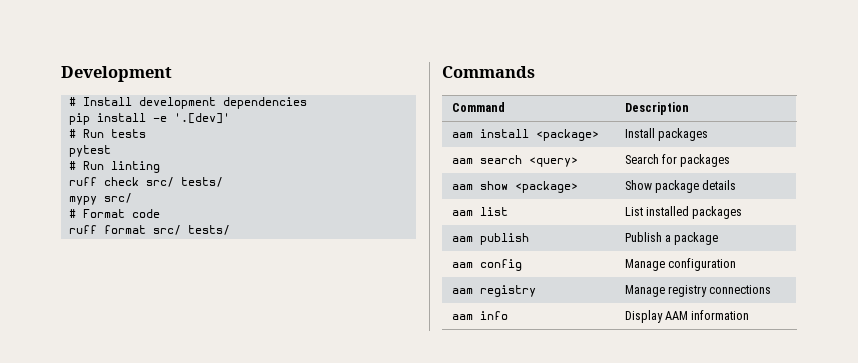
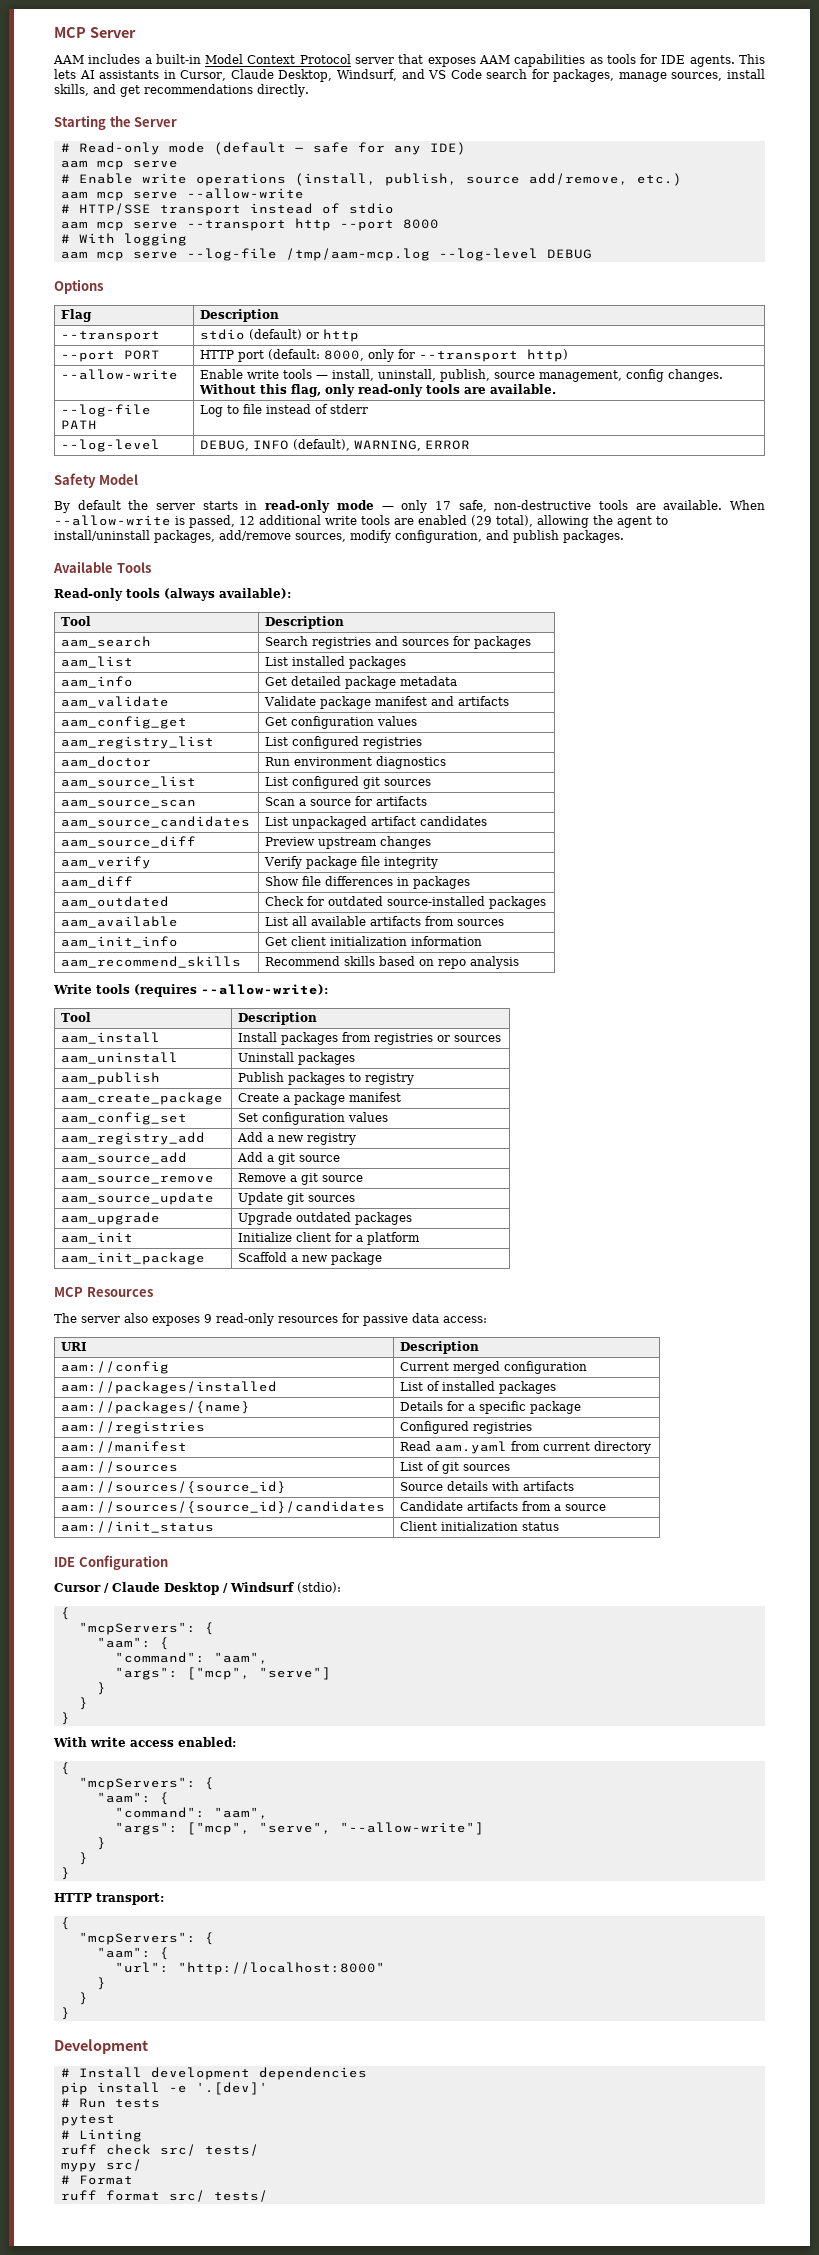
+ MCP Server
+ AAM includes a built-in Model Context Protocol server that exposes AAM capabilities as tools for IDE agents. This lets AI assistants in Cursor, Claude Desktop, Windsurf, and VS Code search for packages, manage sources, install skills, and get recommendations directly.
+ Starting the Server
+ # Read-only mode (default — safe for any IDE)
+ aam mcp serve
+ # Enable write operations (install, publish, source add/remove, etc.)
+ aam mcp serve --allow-write
+ # HTTP/SSE transport instead of stdio
+ aam mcp serve --transport http --port 8000
+ # With logging
+ aam mcp serve --log-file /tmp/aam-mcp.log --log-level DEBUG
+ Options
+ Flag | Description
+ --transport | stdio (default) or http
+ --port PORT | HTTP port (default: 8000, only for --transport http)
+ --allow-write | Enable write tools — install, uninstall, publish, source management, config changes. Without this flag, only read-only tools are available.
+ --log-file PATH | Log to file instead of stderr
+ --log-level | DEBUG, INFO (default), WARNING, ERROR
+ Safety Model
+ By default the server starts in read-only mode — only 17 safe, non-destructive tools are available. When --allow-write is passed, 12 additional write tools are enabled (29 total), allowing the agent to install/uninstall packages, add/remove sources, modify configuration, and publish packages.
+ Available Tools
+ Read-only tools (always available):
+ Tool | Description
+ aam_search | Search registries and sources for packages
+ aam_list | List installed packages
+ aam_info | Get detailed package metadata
+ aam_validate | Validate package manifest and artifacts
+ aam_config_get | Get configuration values
+ aam_registry_list | List configured registries
+ aam_doctor | Run environment diagnostics
+ aam_source_list | List configured git sources
+ aam_source_scan | Scan a source for artifacts
+ aam_source_candidates | List unpackaged artifact candidates
+ aam_source_diff | Preview upstream changes
+ aam_verify | Verify package file integrity
+ aam_diff | Show file differences in packages
+ aam_outdated | Check for outdated source-installed packages
+ aam_available | List all available artifacts from sources
+ aam_init_info | Get client initialization information
+ aam_recommend_skills | Recommend skills based on repo analysis
+ Write tools (requires --allow-write):
+ Tool | Description
+ aam_install | Install packages from registries or sources
+ aam_uninstall | Uninstall packages
+ aam_publish | Publish packages to registry
+ aam_create_package | Create a package manifest
+ aam_config_set | Set configuration values
+ aam_registry_add | Add a new registry
+ aam_source_add | Add a git source
+ aam_source_remove | Remove a git source
+ aam_source_update | Update git sources
+ aam_upgrade | Upgrade outdated packages
+ aam_init | Initialize client for a platform
+ aam_init_package | Scaffold a new package
+ MCP Resources
+ The server also exposes 9 read-only resources for passive data access:
+ URI | Description
+ aam://config | Current merged configuration
+ aam://packages/installed | List of installed packages
+ aam://packages/{name} | Details for a specific package
+ aam://registries | Configured registries
+ aam://manifest | Read aam.yaml from current directory
+ aam://sources | List of git sources
+ aam://sources/{source_id} | Source details with artifacts
+ aam://sources/{source_id}/candidates | Candidate artifacts from a source
+ aam://init_status | Client initialization status
+ IDE Configuration
+ Cursor / Claude Desktop / Windsurf (stdio):
+ {
+ "mcpServers": {
+ "aam": {
+ "command": "aam",
+ "args": ["mcp", "serve"]
+ }
+ }
+ }
+ With write access enabled:
+ {
+ "mcpServers": {
+ "aam": {
+ "command": "aam",
+ "args": ["mcp", "serve", "--allow-write"]
+ }
+ }
+ }
+ HTTP transport:
+ {
+ "mcpServers": {
+ "aam": {
+ "url": "http://localhost:8000"
+ }
+ }
+ }
- # Run linting
+ # Linting
- # Format code
+ # Format
- Commands
- Command | Description
- aam install <package> | Install packages
- aam search <query> | Search for packages
- aam show <package> | Show package details
- aam list | List installed packages
- aam publish | Publish a package
- aam config | Manage configuration
- aam registry | Manage registry connections
- aam info | Display AAM information

